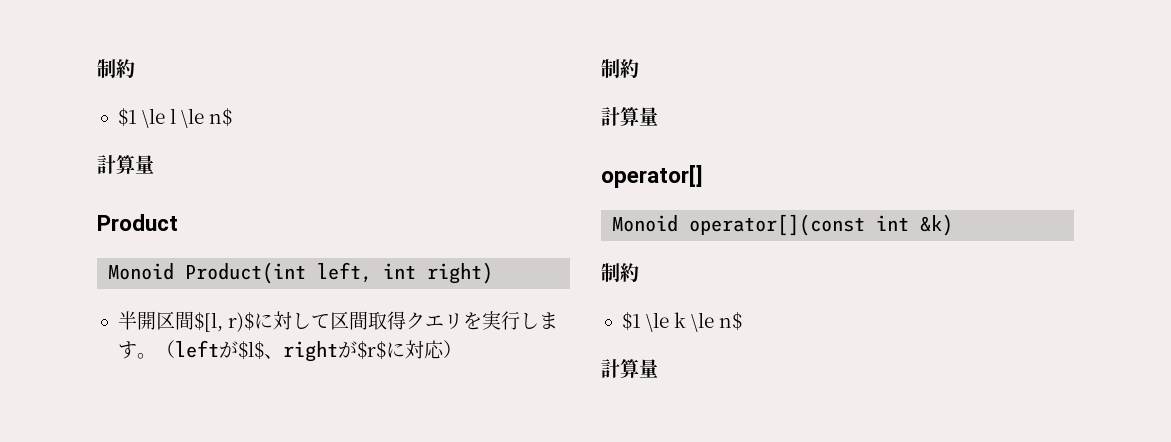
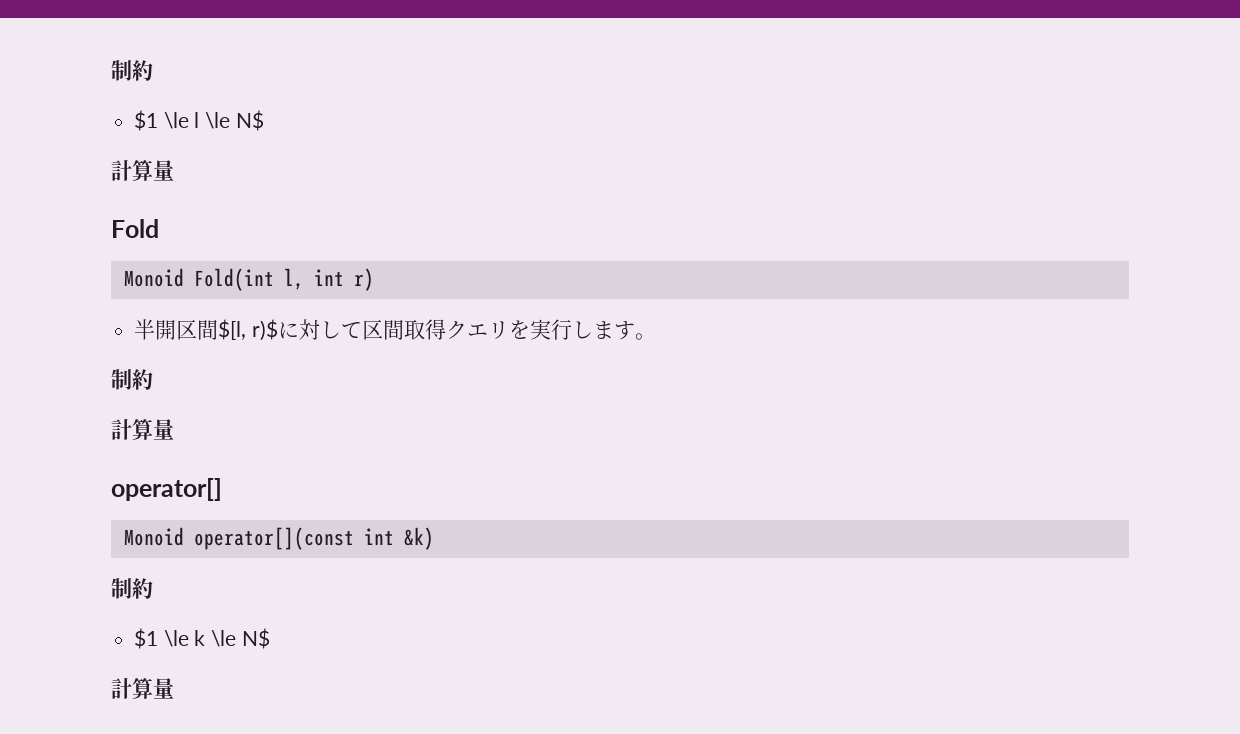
- $1 \le l \le n$
+ $1 \le l \le N$
  計算量
- Product
- Monoid Product(int left, int right)
+ Fold
+ Monoid Fold(int l, int r)
- （leftが$l$、rightが$r$に対応）
- $1 \le k \le n$
+ $1 \le k \le N$

